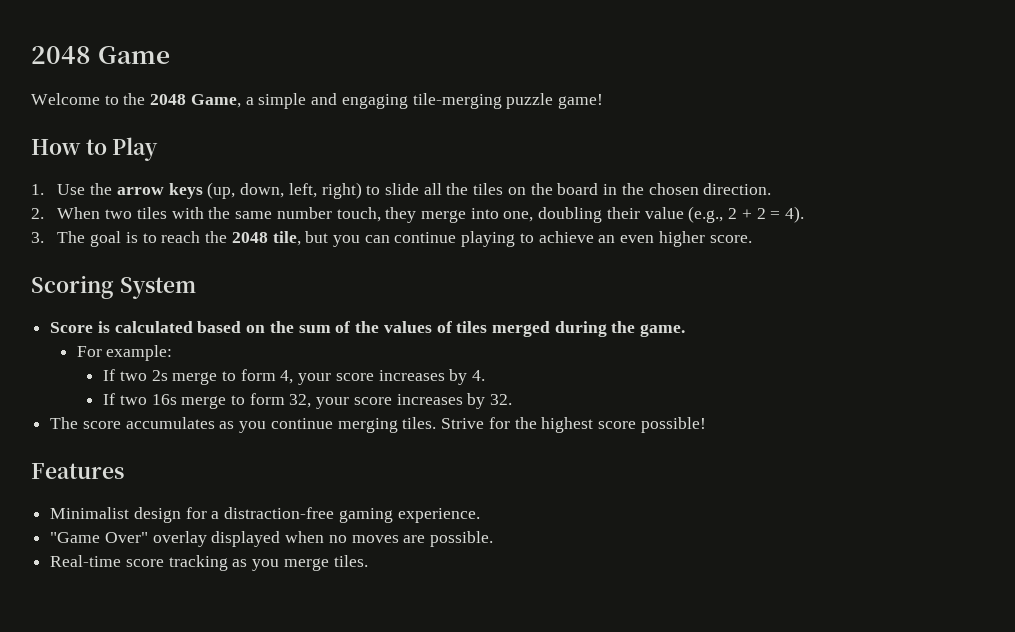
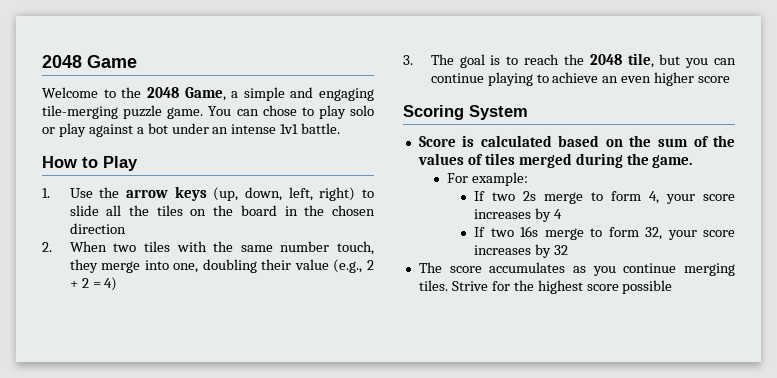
- Welcome to the 2048 Game, a simple and engaging tile-merging puzzle game!
+ Welcome to the 2048 Game, a simple and engaging tile-merging puzzle game. You can chose to play solo or play against a bot under an intense 1v1 battle.
- 1. Use the arrow keys (up, down, left, right) to slide all the tiles on the board in the chosen direction.
+ 1. Use the arrow keys (up, down, left, right) to slide all the tiles on the board in the chosen direction
- 2. When two tiles with the same number touch, they merge into one, doubling their value (e.g., 2 + 2 = 4).
+ 2. When two tiles with the same number touch, they merge into one, doubling their value (e.g., 2 + 2 = 4)
- 3. The goal is to reach the 2048 tile, but you can continue playing to achieve an even higher score.
+ 3. The goal is to reach the 2048 tile, but you can continue playing to achieve an even higher score
- If two 2s merge to form 4, your score increases by 4.
+ If two 2s merge to form 4, your score increases by 4
- If two 16s merge to form 32, your score increases by 32.
+ If two 16s merge to form 32, your score increases by 32
- Strive for the highest score possible!
- Features
- Minimalist design for a distraction-free gaming experience.
- "Game Over" overlay displayed when no moves are possible.
- Real-time score tracking as you merge tiles.
+ Strive for the highest score possible

